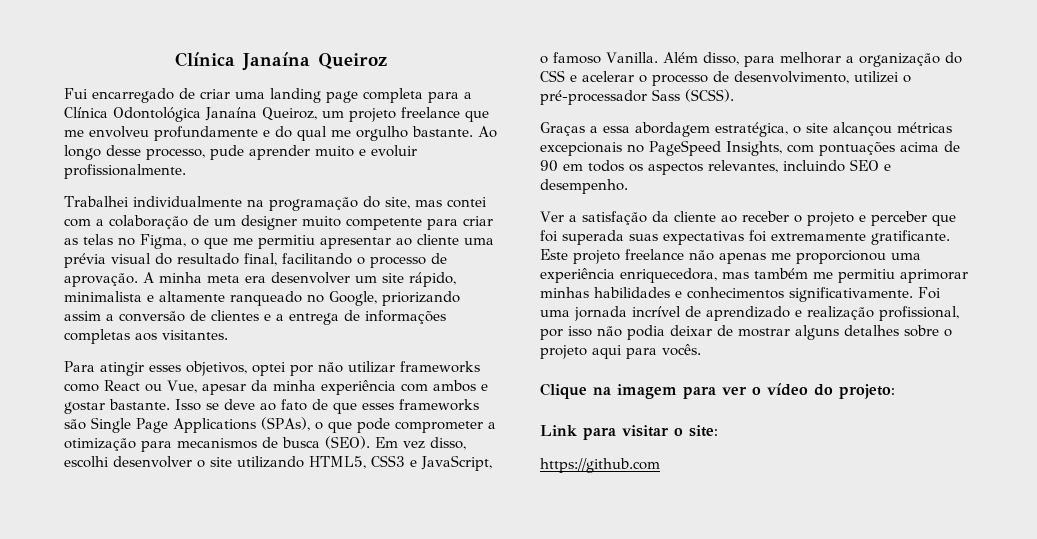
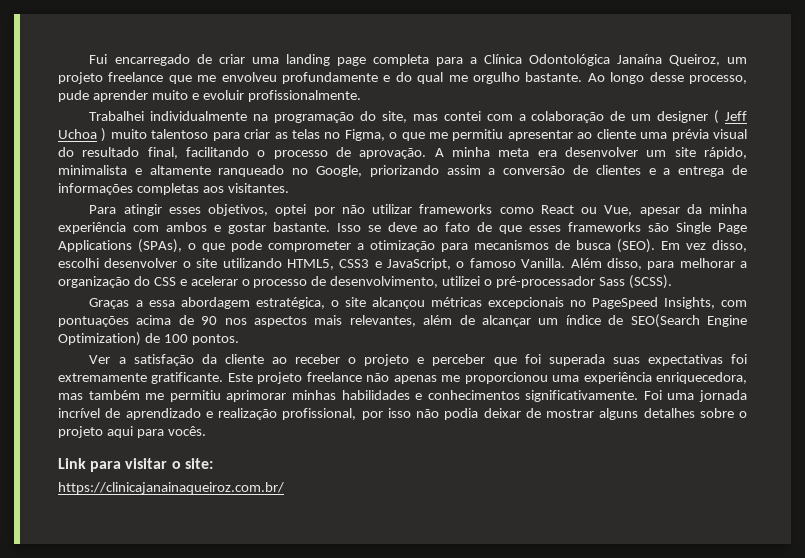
- Clínica Janaína Queiroz
- Trabalhei individualmente na programação do site, mas contei com a colaboração de um designer muito competente para criar as telas no Figma, o que me permitiu apresentar ao cliente uma prévia visual do resultado final, facilitando o processo de aprovação.
+ Trabalhei individualmente na programação do site, mas contei com a colaboração de um designer ( Jeff Uchoa ) muito talentoso para criar as telas no Figma, o que me permitiu apresentar ao cliente uma prévia visual do resultado final, facilitando o processo de aprovação.
- Graças a essa abordagem estratégica, o site alcançou métricas excepcionais no PageSpeed Insights, com pontuações acima de 90 em todos os aspectos relevantes, incluindo SEO e desempenho.
+ Graças a essa abordagem estratégica, o site alcançou métricas excepcionais no PageSpeed Insights, com pontuações acima de 90 nos aspectos mais relevantes, além de alcançar um índice de SEO(Search Engine Optimization) de 100 pontos.
- Clique na imagem para ver o vídeo do projeto:
- https://github.com
+ https://clinicajanainaqueiroz.com.br/

